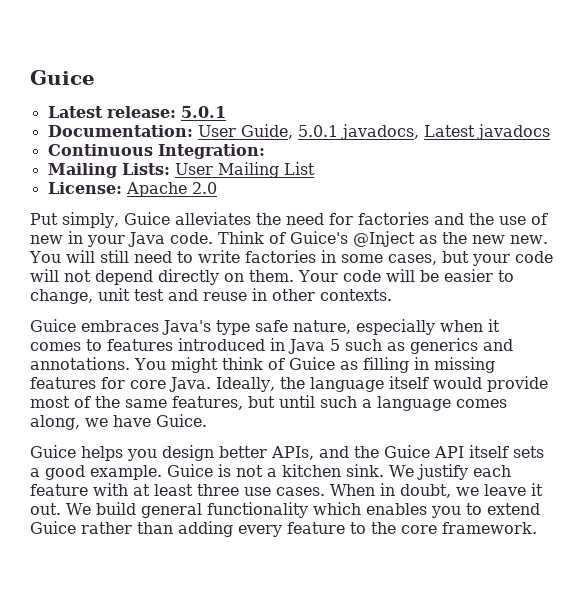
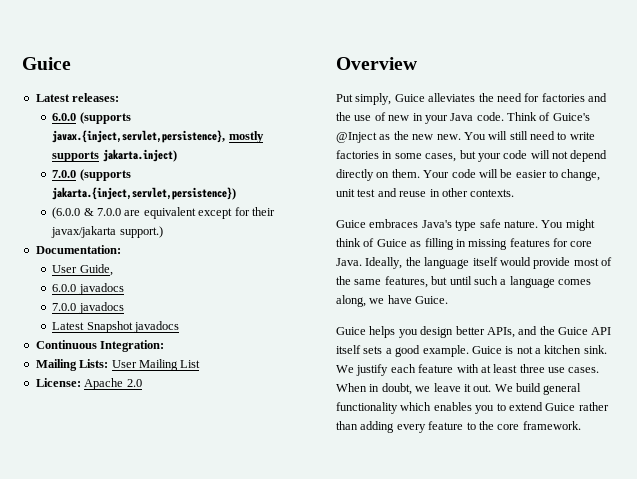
- Latest release: 5.0.1
+ Latest releases:
+ 6.0.0 (supports javax.{inject,servlet,persistence}, mostly supports jakarta.inject)
+ 7.0.0 (supports jakarta.{inject,servlet,persistence})
+ (6.0.0 & 7.0.0 are equivalent except for their javax/jakarta support.)
- Documentation: User Guide, 5.0.1 javadocs, Latest javadocs
+ Documentation:
+ User Guide,
+ 6.0.0 javadocs
+ 7.0.0 javadocs
+ Latest Snapshot javadocs
+ Overview
- Guice embraces Java's type safe nature, especially when it comes to features introduced in Java 5 such as generics and annotations.
+ Guice embraces Java's type safe nature.

